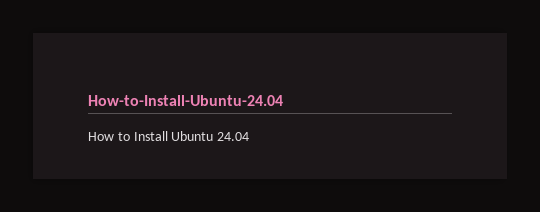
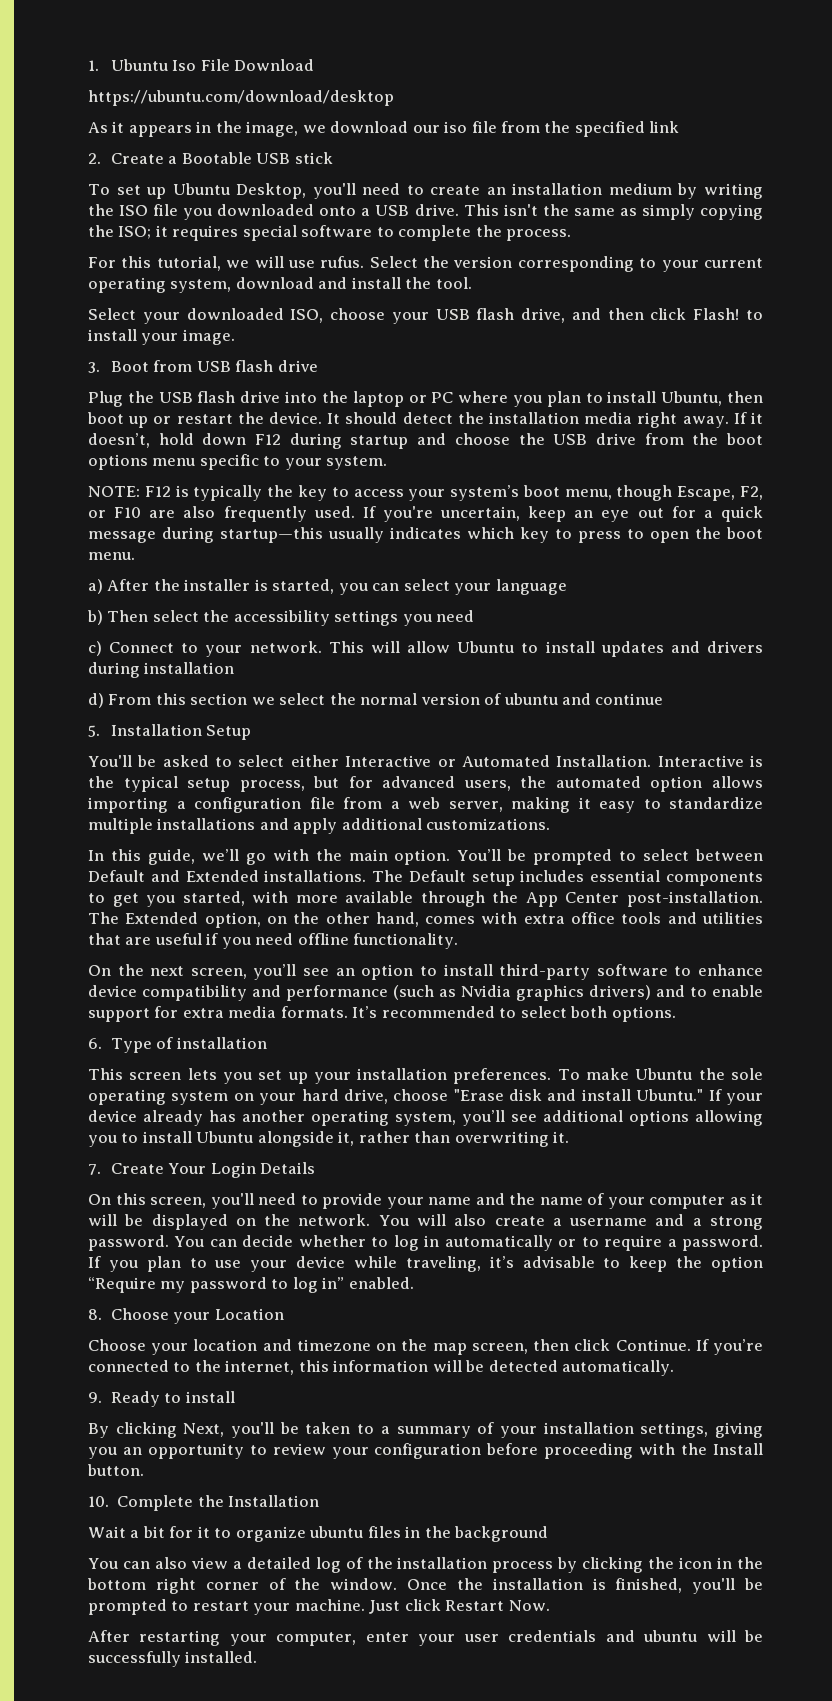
- How-to-Install-Ubuntu-24.04
- How to Install Ubuntu 24.04
+ 1. Ubuntu Iso File Download
+ https://ubuntu.com/download/desktop
+ As it appears in the image, we download our iso file from the specified link
+ 2. Create a Bootable USB stick
+ To set up Ubuntu Desktop, you'll need to create an installation medium by writing the ISO file you downloaded onto a USB drive. This isn't the same as simply copying the ISO; it requires special software to complete the process.
+ For this tutorial, we will use rufus. Select the version corresponding to your current operating system, download and install the tool.
+ Select your downloaded ISO, choose your USB flash drive, and then click Flash! to install your image.
+ 3. Boot from USB flash drive
+ Plug the USB flash drive into the laptop or PC where you plan to install Ubuntu, then boot up or restart the device. It should detect the installation media right away. If it doesn’t, hold down F12 during startup and choose the USB drive from the boot options menu specific to your system.
+ NOTE: F12 is typically the key to access your system’s boot menu, though Escape, F2, or F10 are also frequently used. If you're uncertain, keep an eye out for a quick message during startup—this usually indicates which key to press to open the boot menu.
+ a) After the installer is started, you can select your language
+ b) Then select the accessibility settings you need
+ c) Connect to your network. This will allow Ubuntu to install updates and drivers during installation
+ d) From this section we select the normal version of ubuntu and continue
+ 5. Installation Setup
+ You'll be asked to select either Interactive or Automated Installation. Interactive is the typical setup process, but for advanced users, the automated option allows importing a configuration file from a web server, making it easy to standardize multiple installations and apply additional customizations.
+ In this guide, we’ll go with the main option. You’ll be prompted to select between Default and Extended installations. The Default setup includes essential components to get you started, with more available through the App Center post-installation. The Extended option, on the other hand, comes with extra office tools and utilities that are useful if you need offline functionality.
+ On the next screen, you’ll see an option to install third-party software to enhance device compatibility and performance (such as Nvidia graphics drivers) and to enable support for extra media formats. It’s recommended to select both options.
+ 6. Type of installation
+ This screen lets you set up your installation preferences. To make Ubuntu the sole operating system on your hard drive, choose "Erase disk and install Ubuntu." If your device already has another operating system, you’ll see additional options allowing you to install Ubuntu alongside it, rather than overwriting it.
+ 7. Create Your Login Details
+ On this screen, you'll need to provide your name and the name of your computer as it will be displayed on the network. You will also create a username and a strong password. You can decide whether to log in automatically or to require a password. If you plan to use your device while traveling, it’s advisable to keep the option “Require my password to log in” enabled.
+ 8. Choose your Location
+ Choose your location and timezone on the map screen, then click Continue. If you’re connected to the internet, this information will be detected automatically.
+ 9. Ready to install
+ By clicking Next, you'll be taken to a summary of your installation settings, giving you an opportunity to review your configuration before proceeding with the Install button.
+ 10. Complete the Installation
+ Wait a bit for it to organize ubuntu files in the background
+ You can also view a detailed log of the installation process by clicking the icon in the bottom right corner of the window. Once the installation is finished, you'll be prompted to restart your machine. Just click Restart Now.
+ After restarting your computer, enter your user credentials and ubuntu will be successfully installed.

